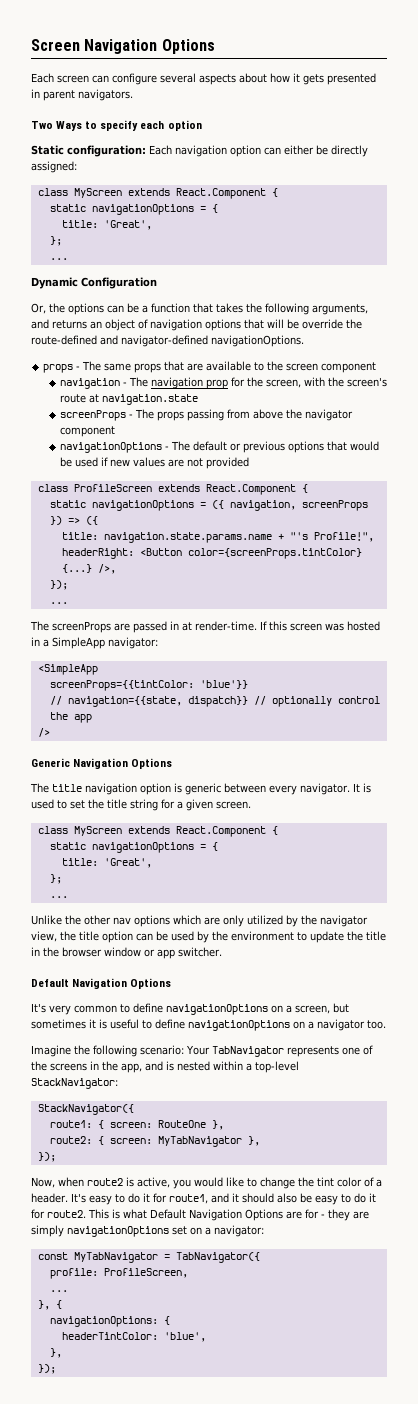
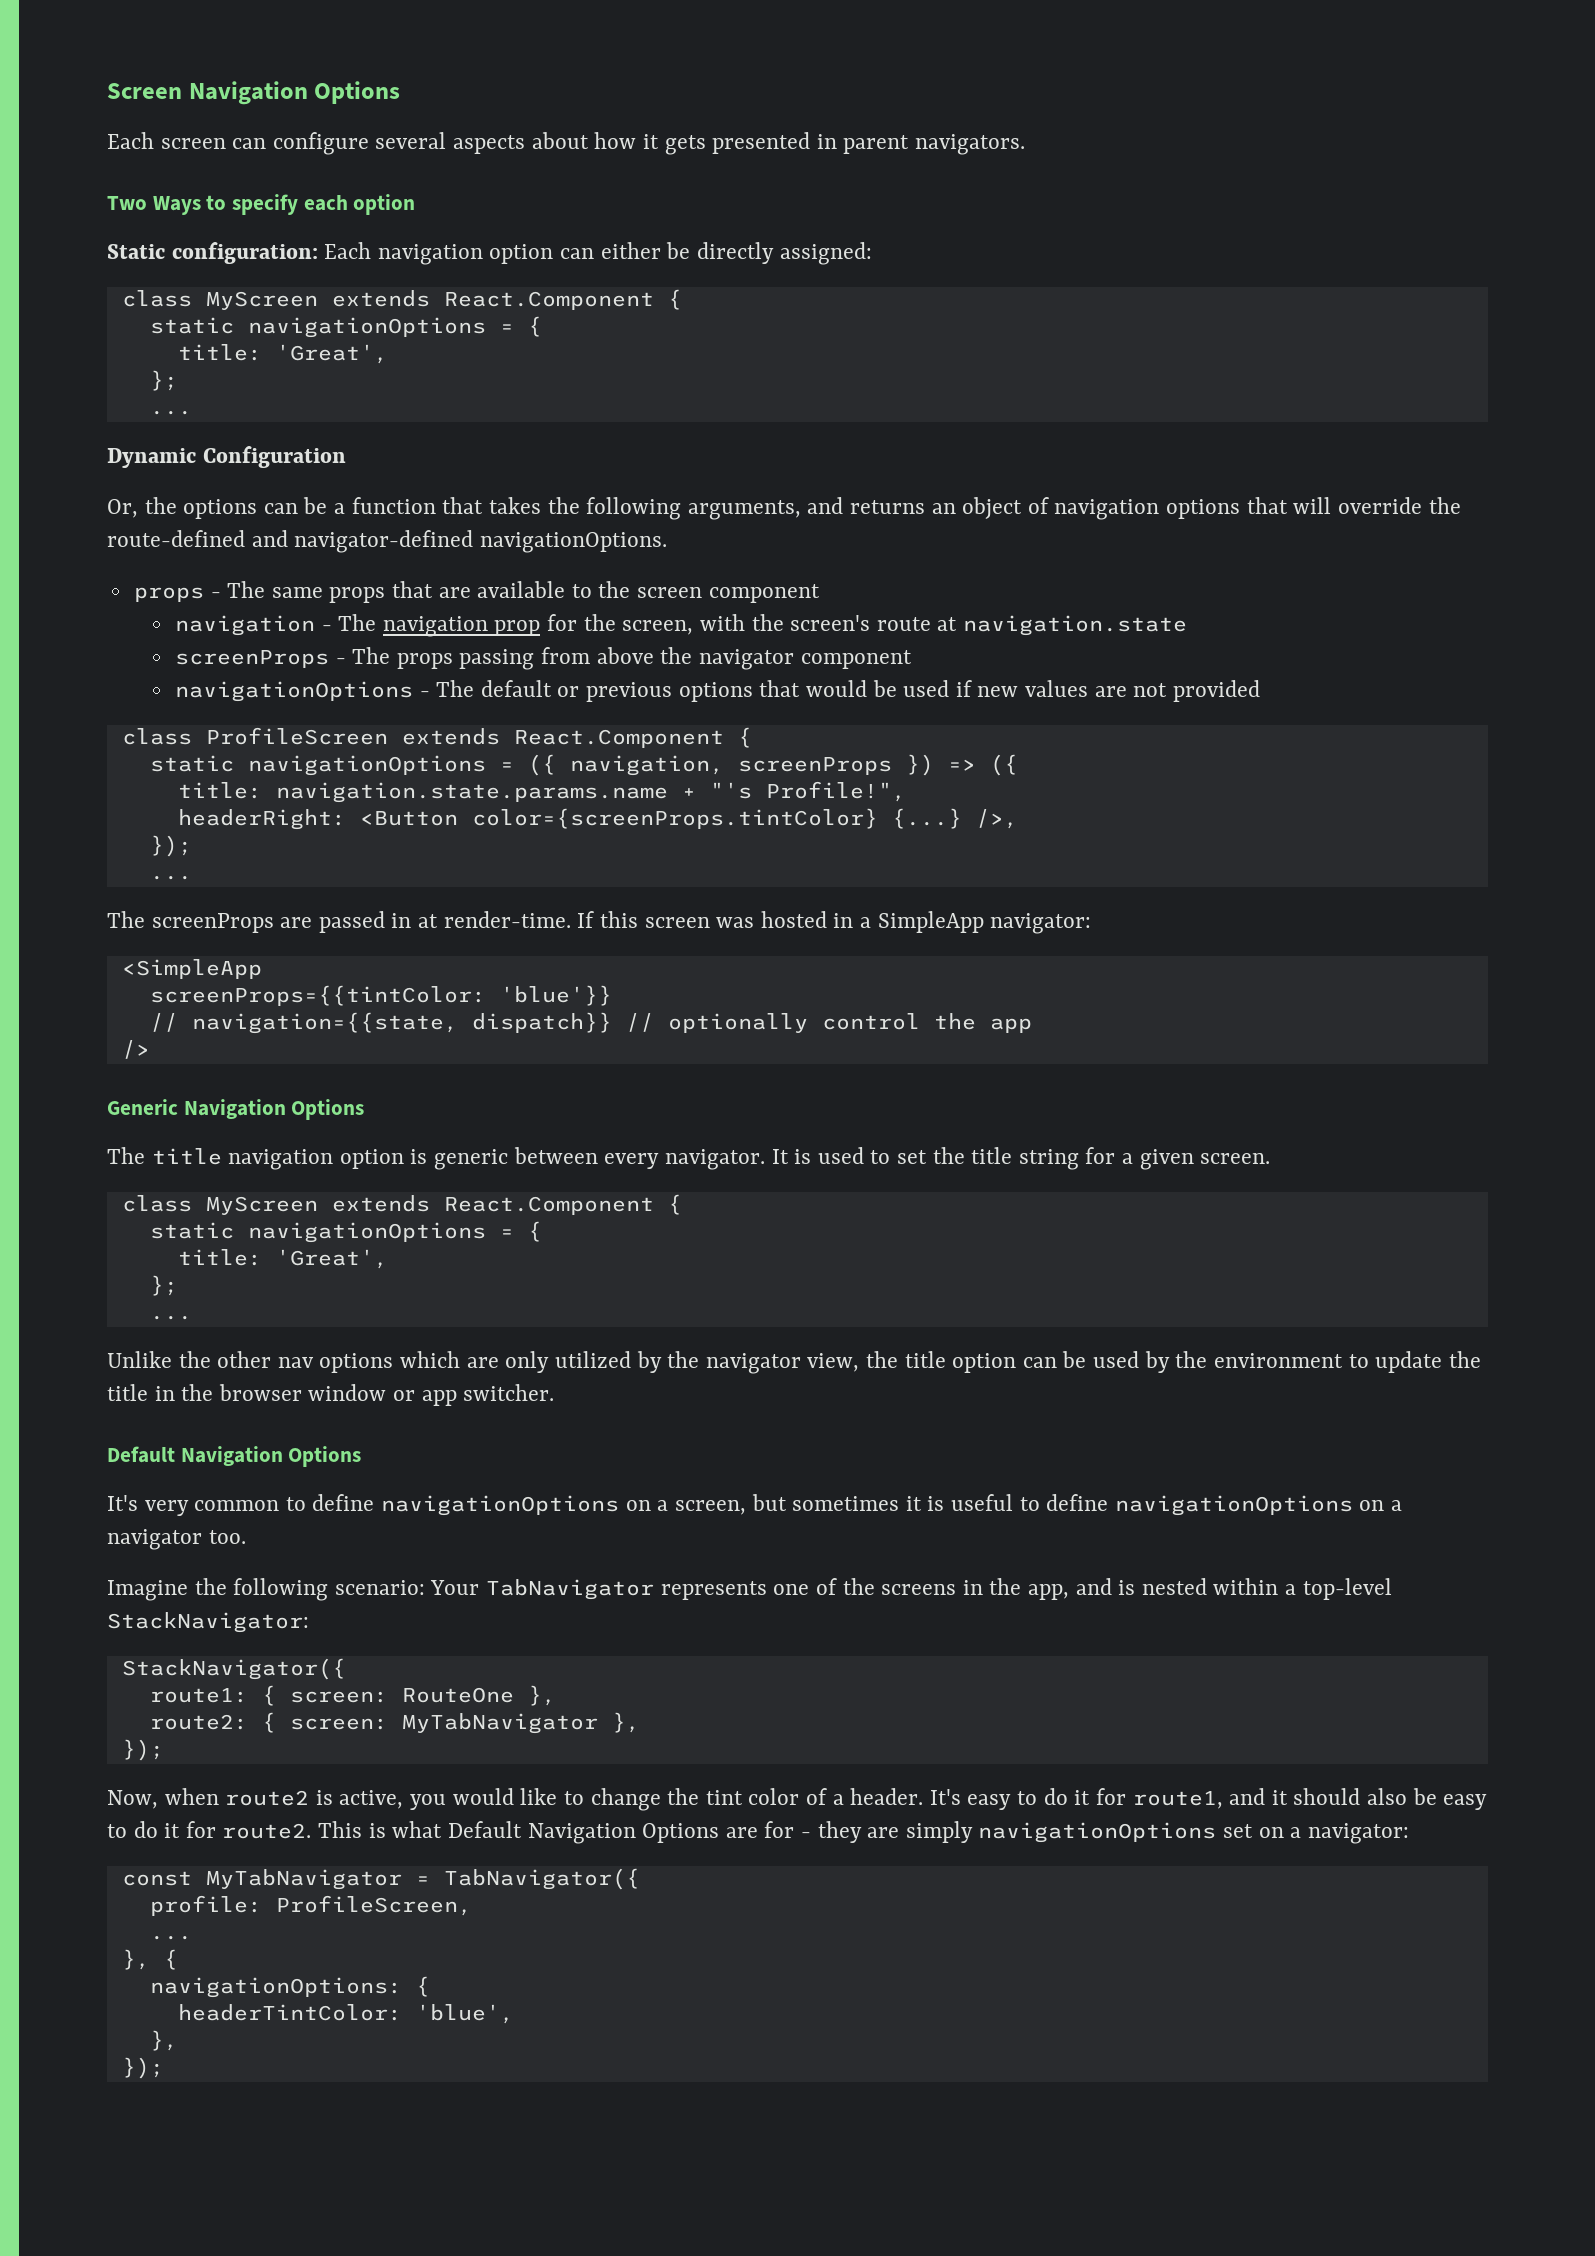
- Or, the options can be a function that takes the following arguments, and returns an object of navigation options that will be override the route-defined and navigator-defined navigationOptions.
+ Or, the options can be a function that takes the following arguments, and returns an object of navigation options that will override the route-defined and navigator-defined navigationOptions.

